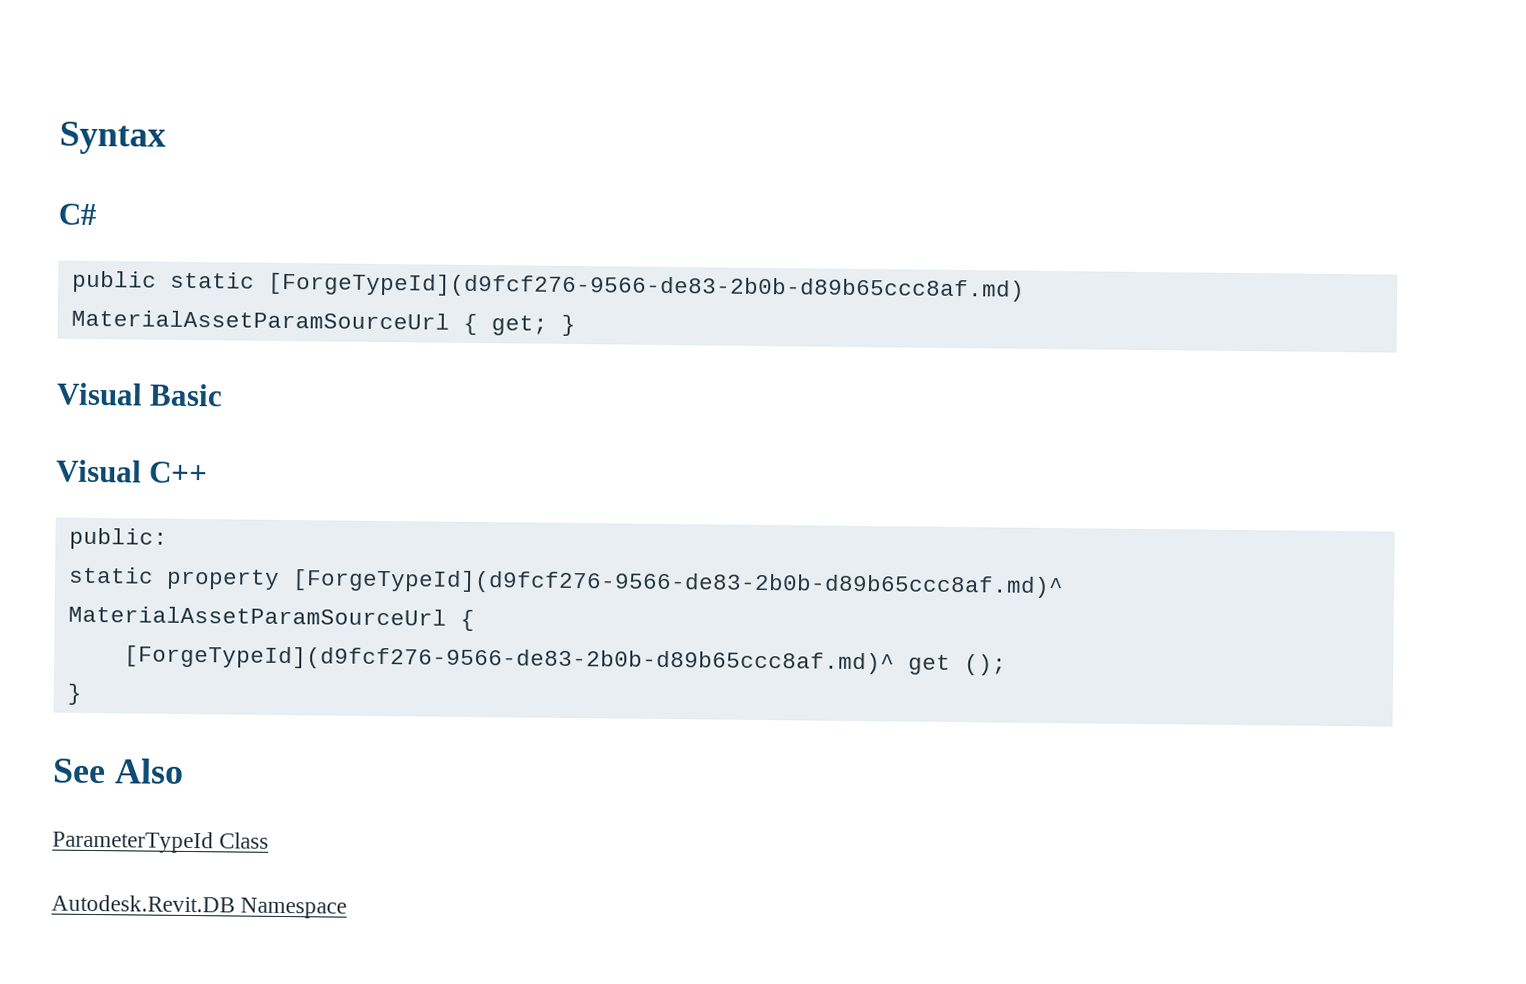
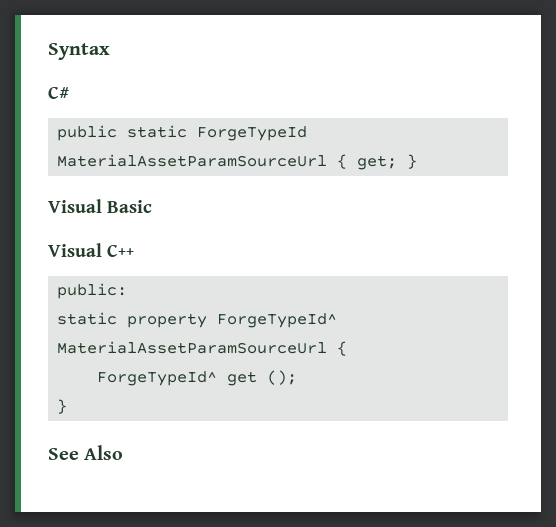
- public static [ForgeTypeId](d9fcf276-9566-de83-2b0b-d89b65ccc8af.md) MaterialAssetParamSourceUrl { get; }
+ public static ForgeTypeId MaterialAssetParamSourceUrl { get; }
- static property [ForgeTypeId](d9fcf276-9566-de83-2b0b-d89b65ccc8af.md)^ MaterialAssetParamSourceUrl {
+ static property ForgeTypeId^ MaterialAssetParamSourceUrl {
- [ForgeTypeId](d9fcf276-9566-de83-2b0b-d89b65ccc8af.md)^ get ();
+ ForgeTypeId^ get ();
- ParameterTypeId Class
- Autodesk.Revit.DB Namespace

